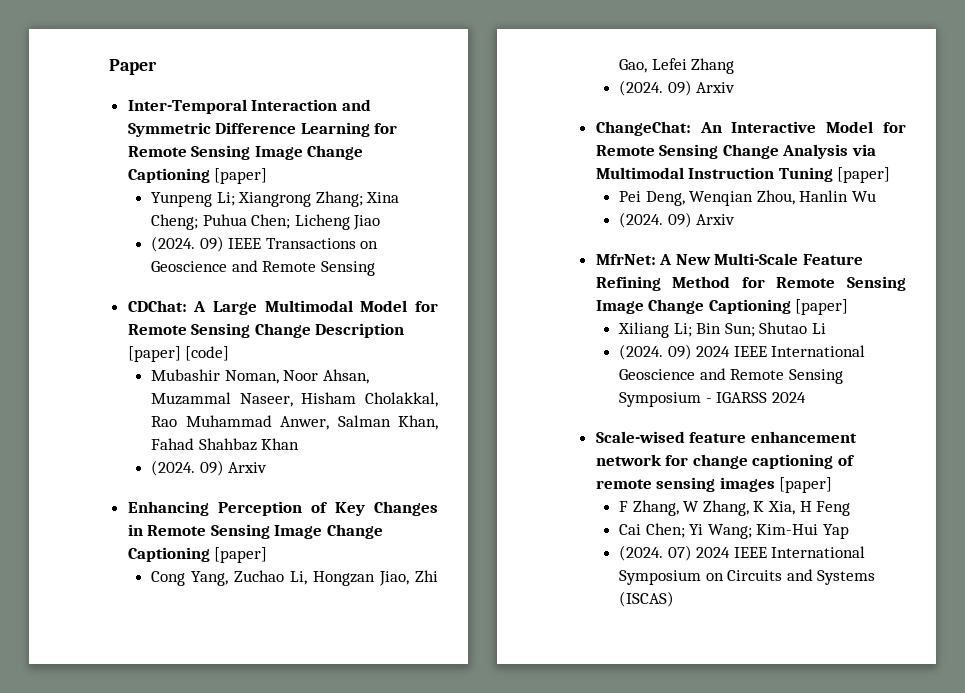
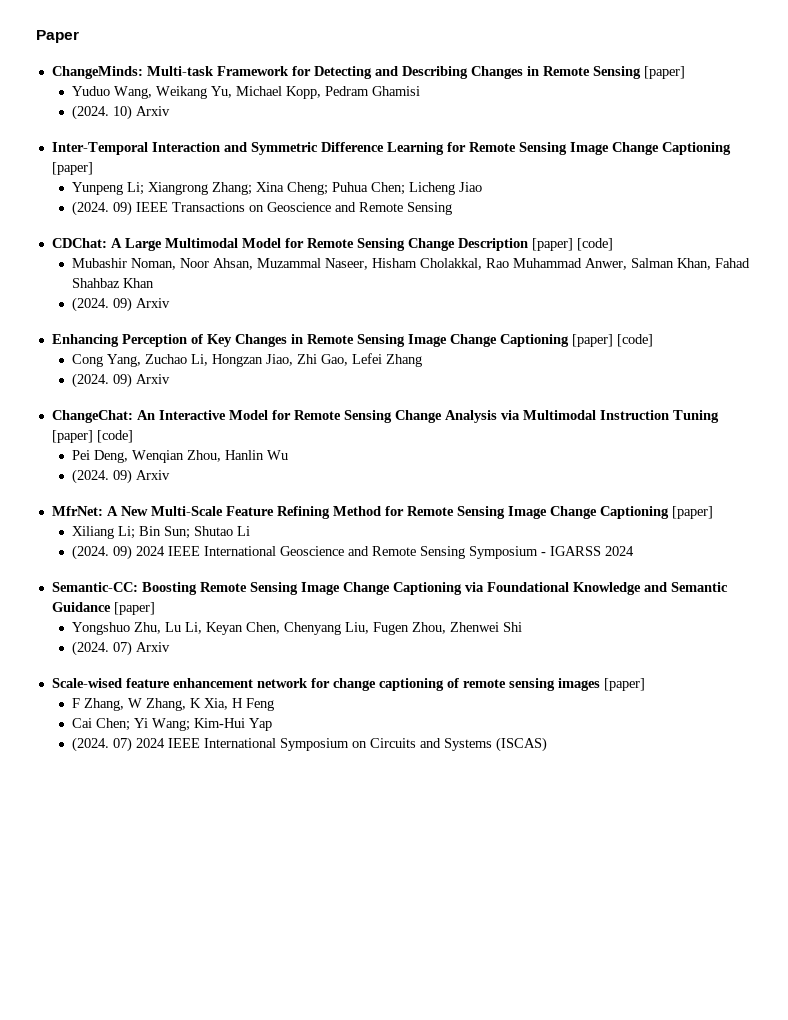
+ ChangeMinds: Multi-task Framework for Detecting and Describing Changes in Remote Sensing [paper]
+ Yuduo Wang, Weikang Yu, Michael Kopp, Pedram Ghamisi
+ (2024. 10) Arxiv
- Enhancing Perception of Key Changes in Remote Sensing Image Change Captioning [paper]
+ Enhancing Perception of Key Changes in Remote Sensing Image Change Captioning [paper] [code]
- ChangeChat: An Interactive Model for Remote Sensing Change Analysis via Multimodal Instruction Tuning [paper]
+ ChangeChat: An Interactive Model for Remote Sensing Change Analysis via Multimodal Instruction Tuning [paper] [code]
+ Semantic-CC: Boosting Remote Sensing Image Change Captioning via Foundational Knowledge and Semantic Guidance [paper]
+ Yongshuo Zhu, Lu Li, Keyan Chen, Chenyang Liu, Fugen Zhou, Zhenwei Shi
+ (2024. 07) Arxiv

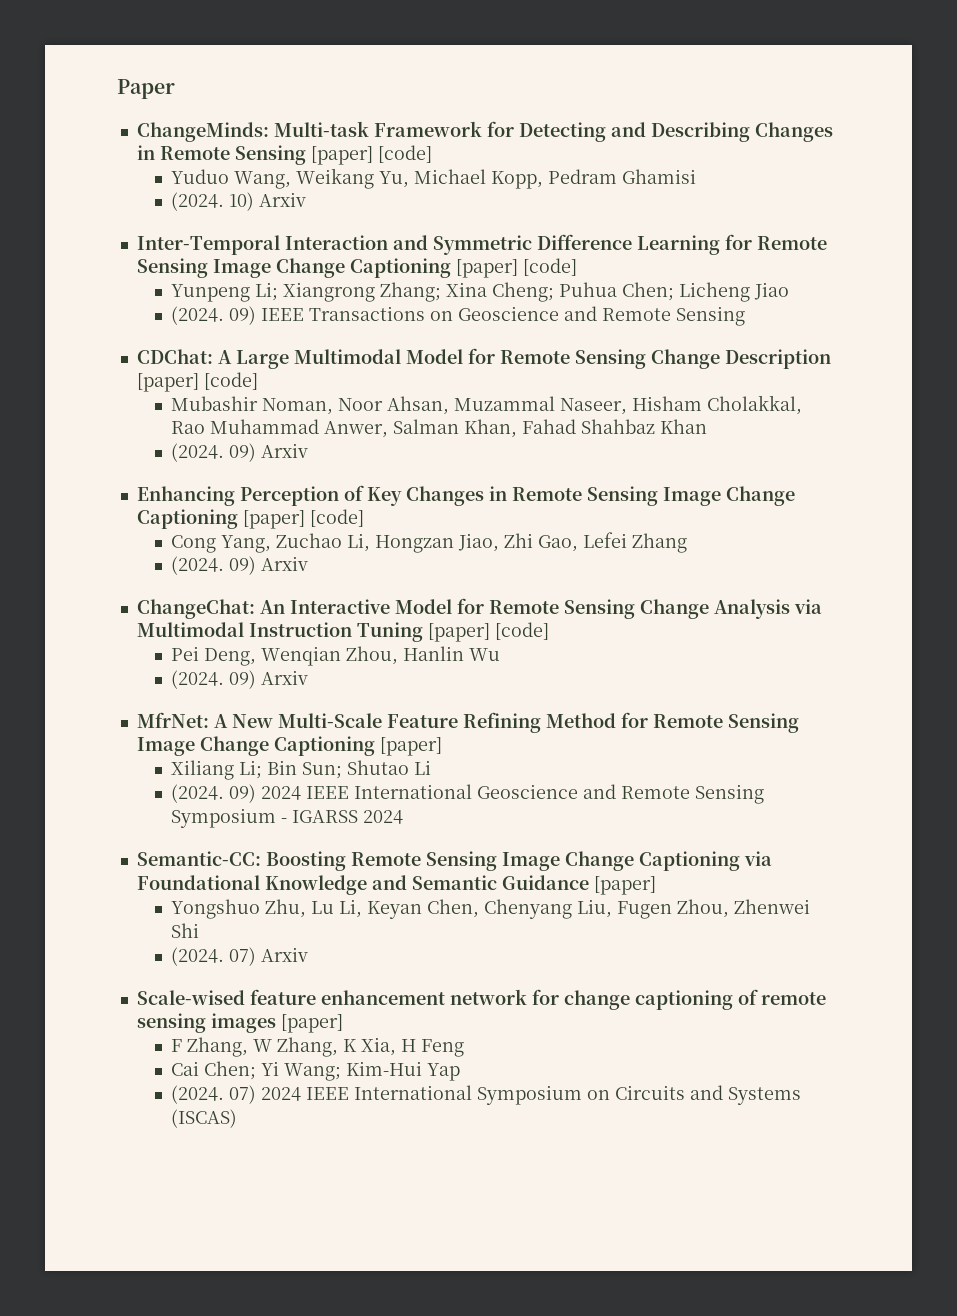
- ChangeMinds: Multi-task Framework for Detecting and Describing Changes in Remote Sensing [paper]
+ ChangeMinds: Multi-task Framework for Detecting and Describing Changes in Remote Sensing [paper] [code]
- Inter-Temporal Interaction and Symmetric Difference Learning for Remote Sensing Image Change Captioning [paper]
+ Inter-Temporal Interaction and Symmetric Difference Learning for Remote Sensing Image Change Captioning [paper] [code]

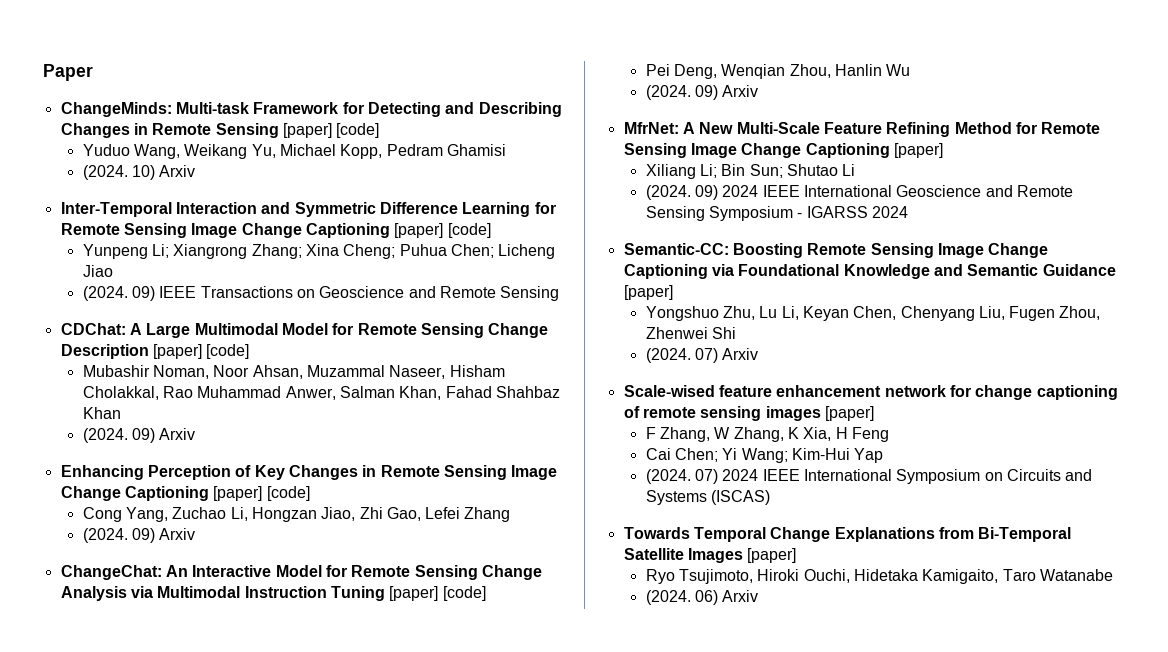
+ Towards Temporal Change Explanations from Bi-Temporal Satellite Images [paper]
+ Ryo Tsujimoto, Hiroki Ouchi, Hidetaka Kamigaito, Taro Watanabe
+ (2024. 06) Arxiv

